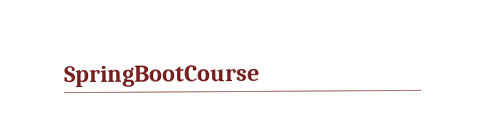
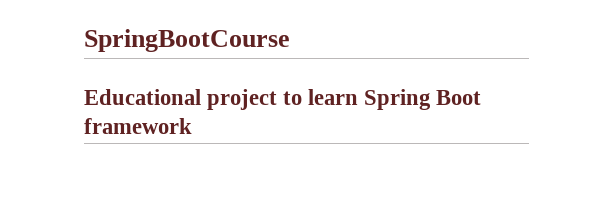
+ Educational project to learn Spring Boot framework

